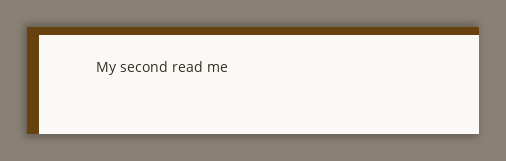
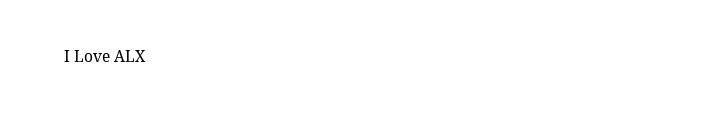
- My second read me
+ I Love ALX

